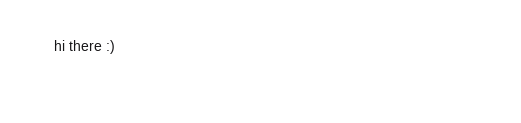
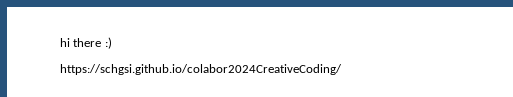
+ https://schgsi.github.io/colabor2024CreativeCoding/

